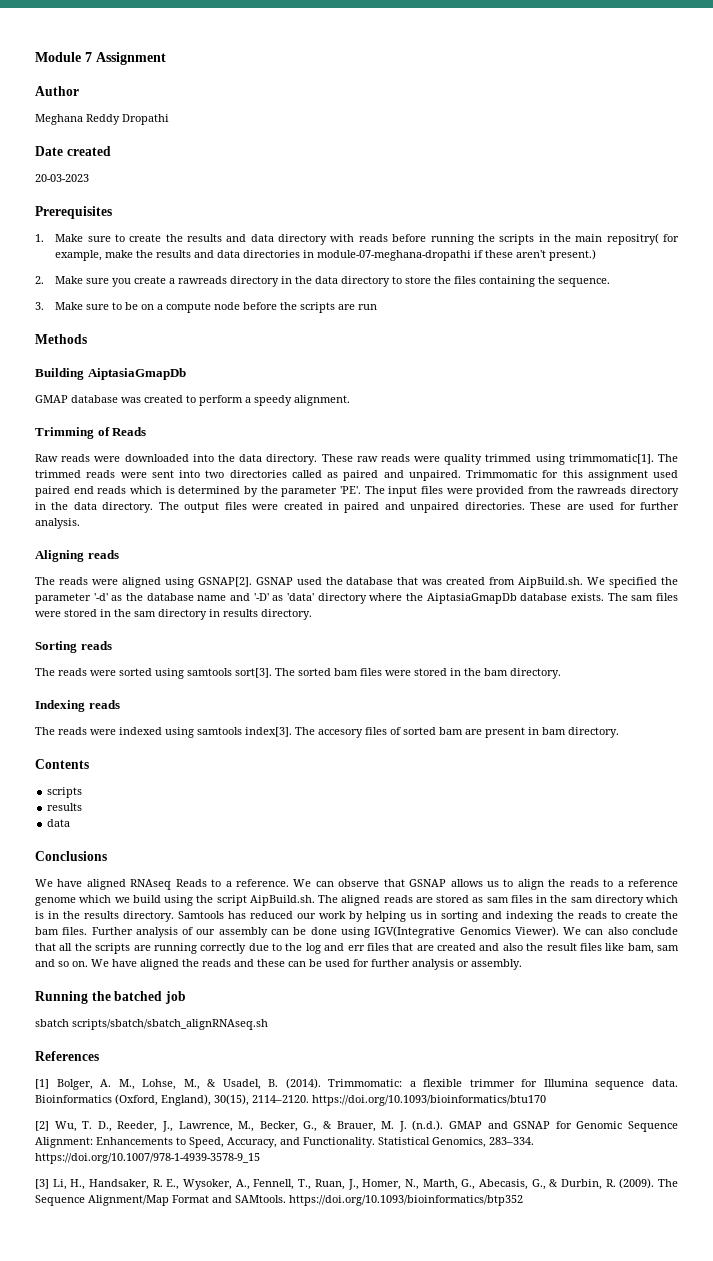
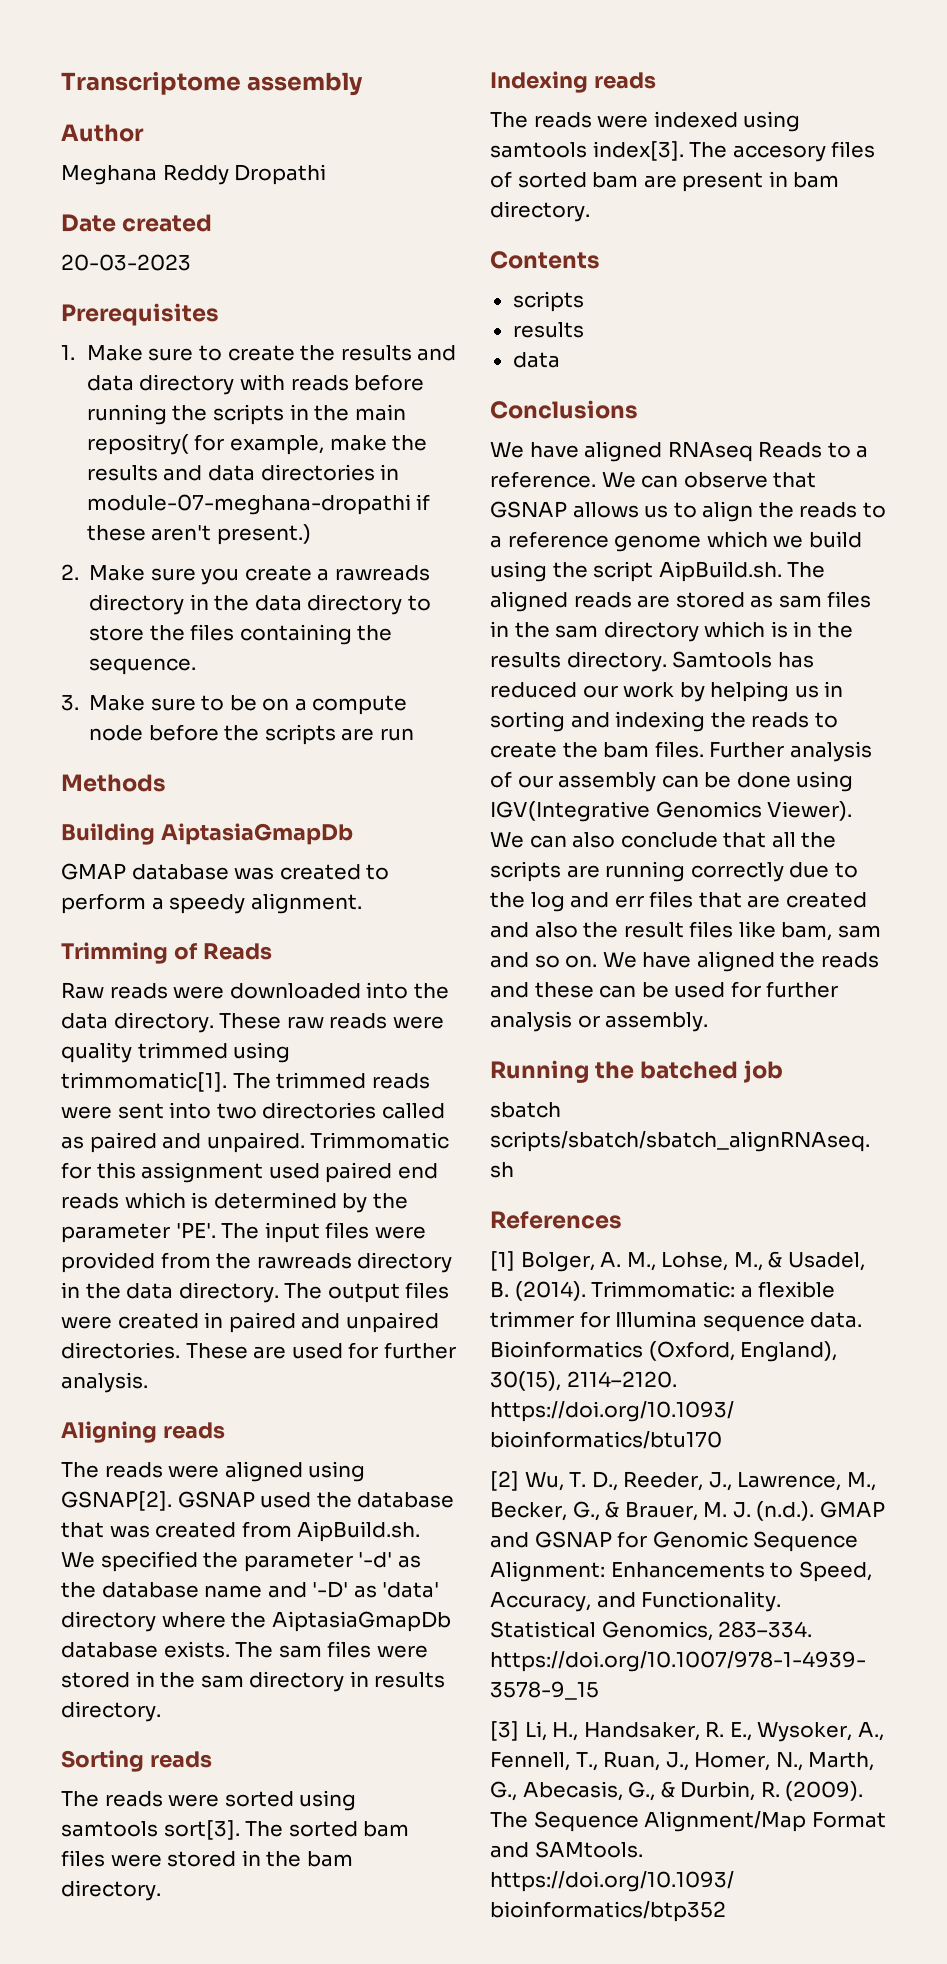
- Module 7 Assignment
+ Transcriptome assembly

